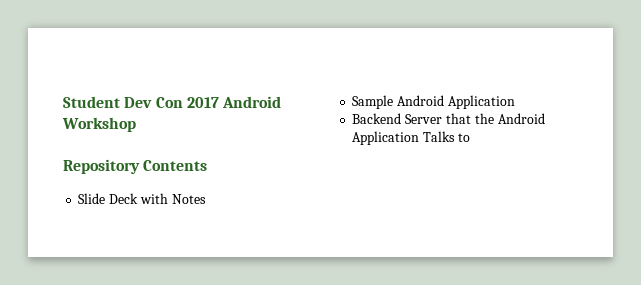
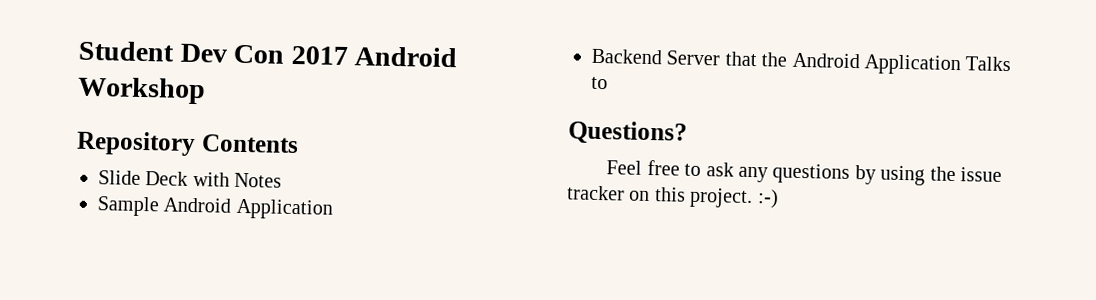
+ Questions?
+ Feel free to ask any questions by using the issue tracker on this project. :-)

